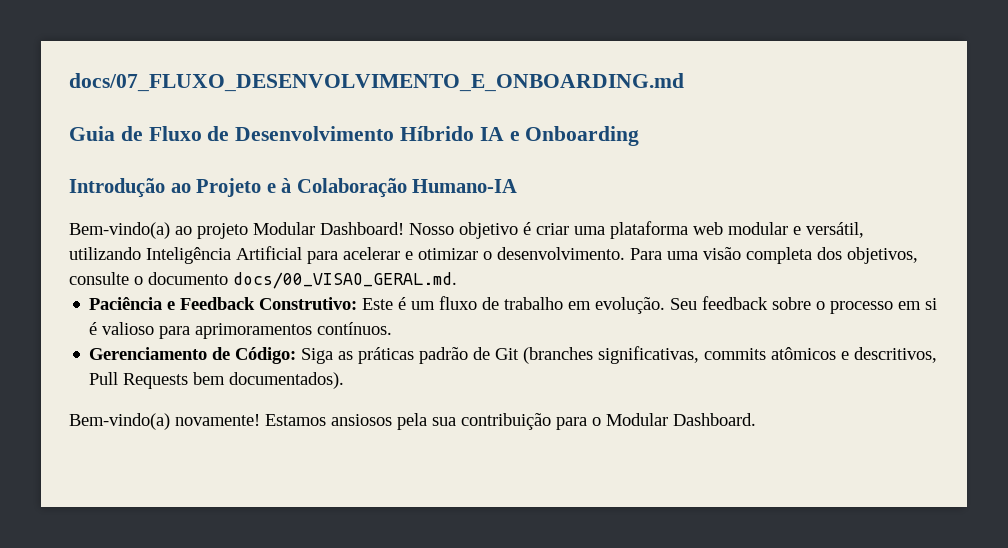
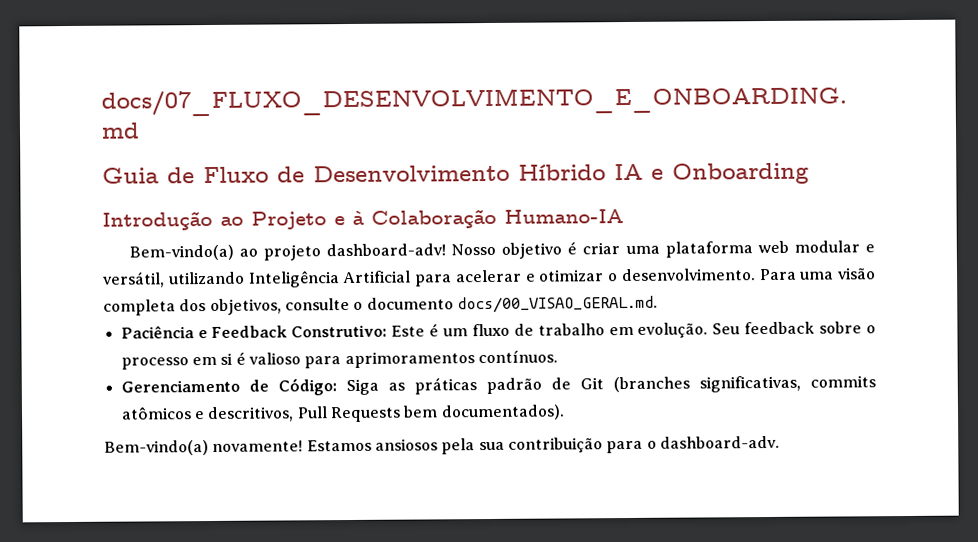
- Bem-vindo(a) ao projeto Modular Dashboard!
+ Bem-vindo(a) ao projeto dashboard-adv!
- Estamos ansiosos pela sua contribuição para o Modular Dashboard.
+ Estamos ansiosos pela sua contribuição para o dashboard-adv.

